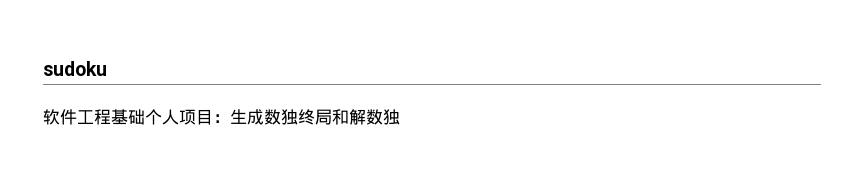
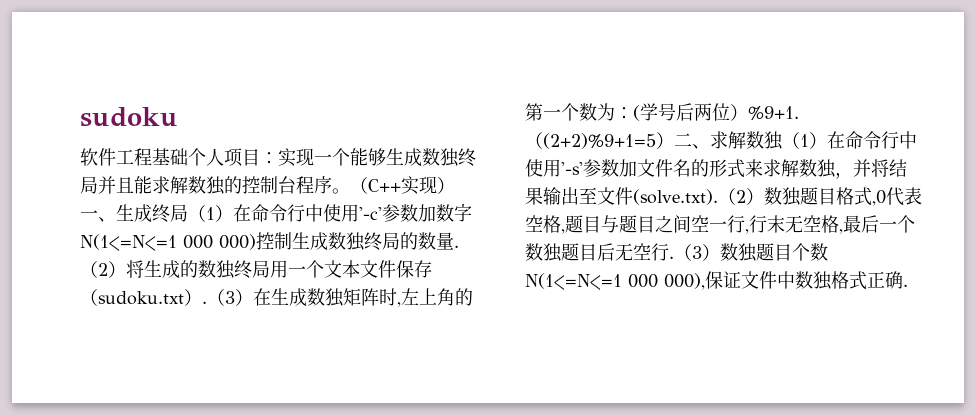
- 软件工程基础个人项目：生成数独终局和解数独
+ 软件工程基础个人项目：实现一个能够生成数独终局并且能求解数独的控制台程序。（C++实现）一、生成终局（1）在命令行中使用'-c'参数加数字N(1<=N<=1 000 000)控制生成数独终局的数量.（2）将生成的数独终局用一个文本文件保存（sudoku.txt）.（3）在生成数独矩阵时,左上角的第一个数为：(学号后两位）%9+1.（(2+2)%9+1=5）二、求解数独（1）在命令行中使用'-s'参数加文件名的形式来求解数独，并将结果输出至文件(solve.txt).（2）数独题目格式,0代表空格,题目与题目之间空一行,行末无空格,最后一个数独题目后无空行.（3）数独题目个数N(1<=N<=1 000 000),保证文件中数独格式正确.

